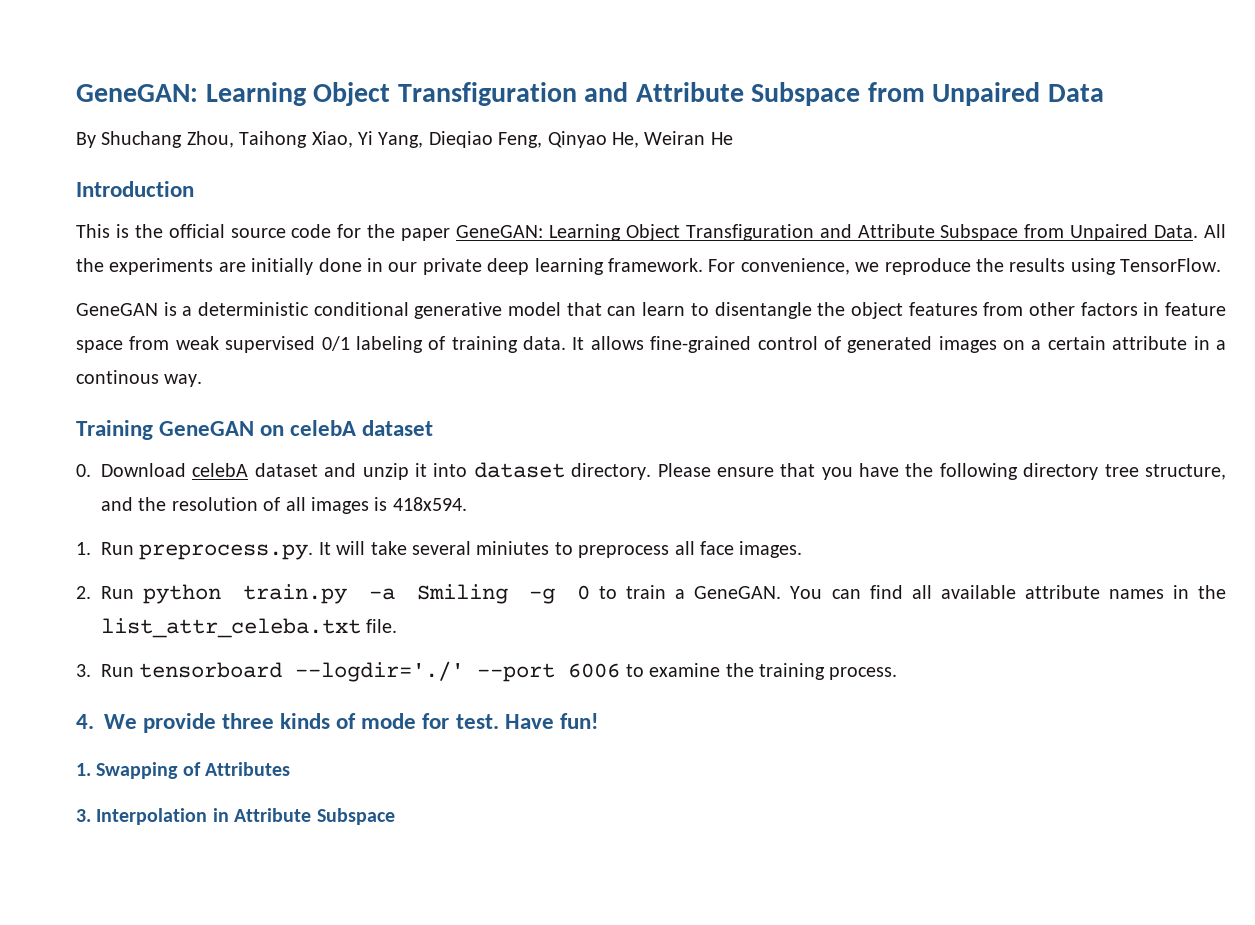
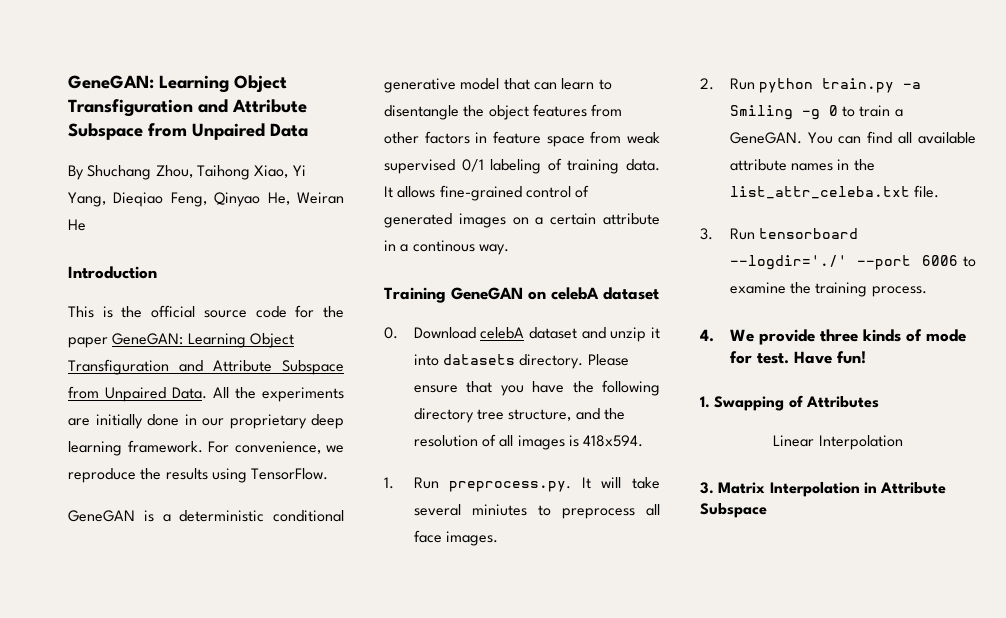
- All the experiments are initially done in our private deep learning framework.
+ All the experiments are initially done in our proprietary deep learning framework.
- 0. Download celebA dataset and unzip it into dataset directory.
+ 0. Download celebA dataset and unzip it into datasets directory.
- 3. Interpolation in Attribute Subspace
+ Linear Interpolation
+ 3. Matrix Interpolation in Attribute Subspace

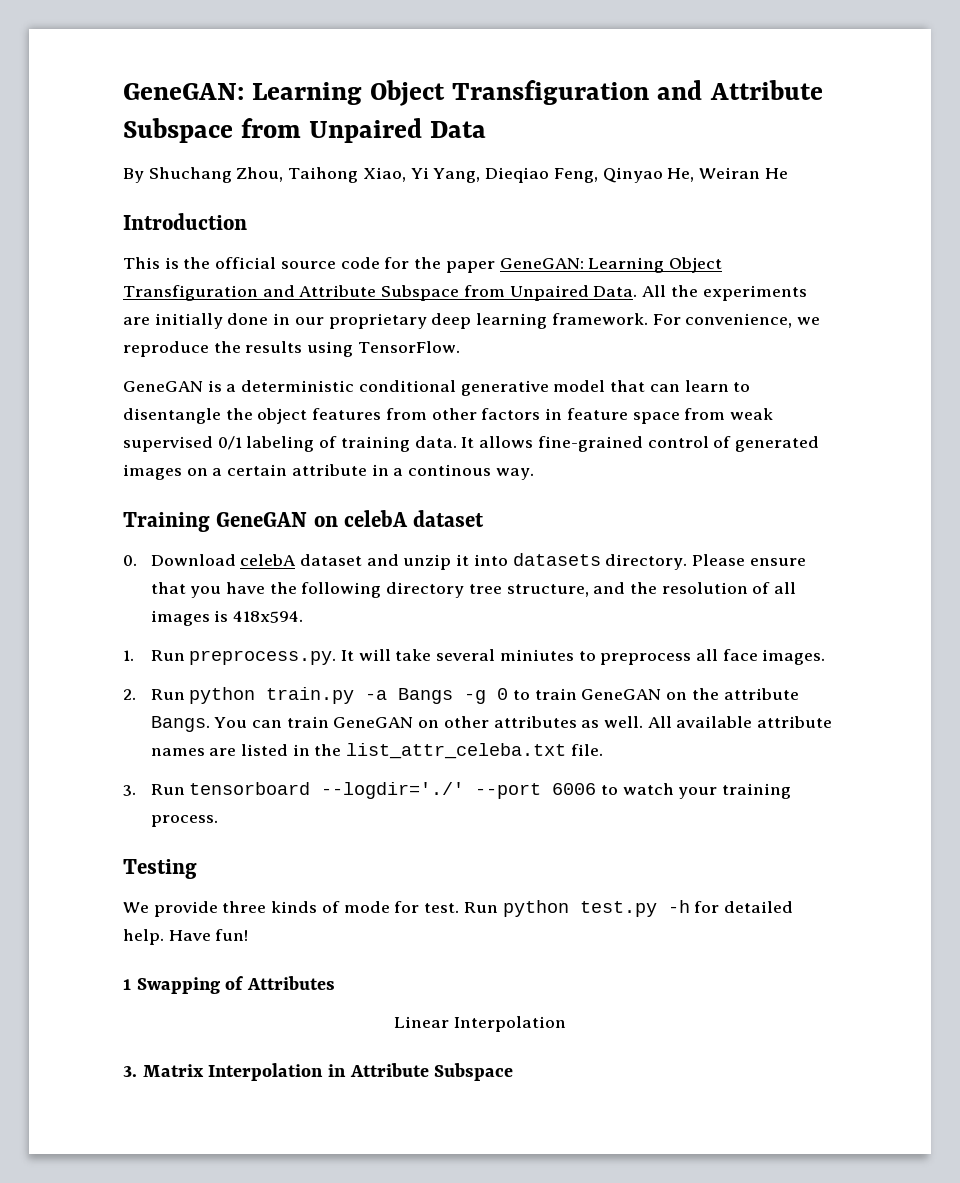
- 2. Run python train.py -a Smiling -g 0 to train a GeneGAN. You can find all available attribute names in the list_attr_celeba.txt file.
+ 2. Run python train.py -a Bangs -g 0 to train GeneGAN on the attribute Bangs. You can train GeneGAN on other attributes as well. All available attribute names are listed in the list_attr_celeba.txt file.
- 3. Run tensorboard --logdir='./' --port 6006 to examine the training process.
+ 3. Run tensorboard --logdir='./' --port 6006 to watch your training process.
- 4. We provide three kinds of mode for test.
+ Testing
+ We provide three kinds of mode for test.
+ Run python test.py -h for detailed help.
- 1. Swapping of Attributes
+ 1 Swapping of Attributes

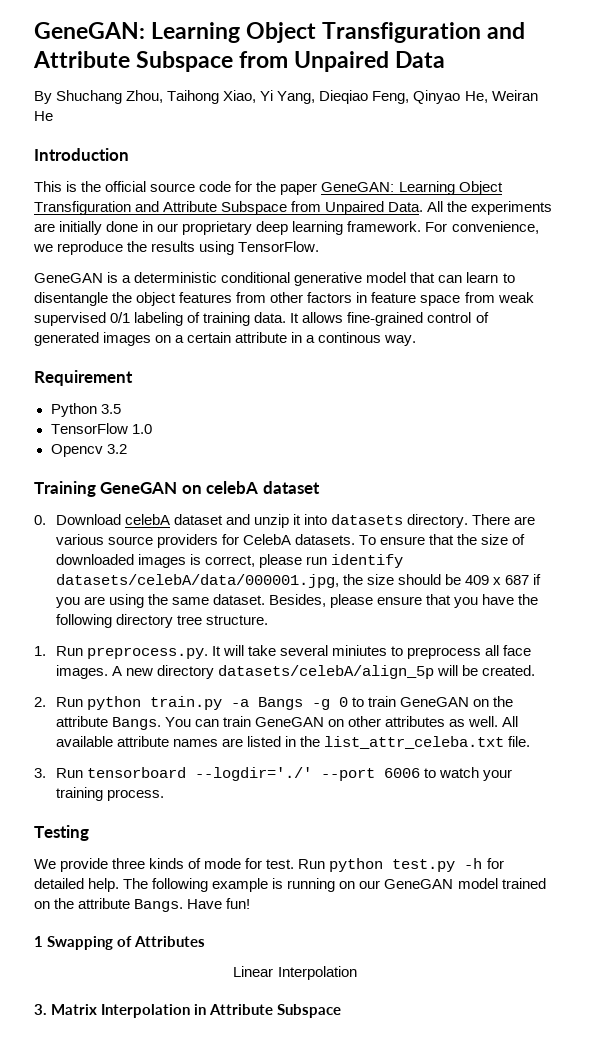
+ Requirement
+ Python 3.5
+ TensorFlow 1.0
+ Opencv 3.2
- Please ensure that you have the following directory tree structure, and the resolution of all images is 418x594.
+ There are various source providers for CelebA datasets. To ensure that the size of downloaded images is correct, please run identify datasets/celebA/data/000001.jpg, the size should be 409 x 687 if you are using the same dataset. Besides, please ensure that you have the following directory tree structure.
+ A new directory datasets/celebA/align_5p will be created.
+ The following example is running on our GeneGAN model trained on the attribute Bangs.

